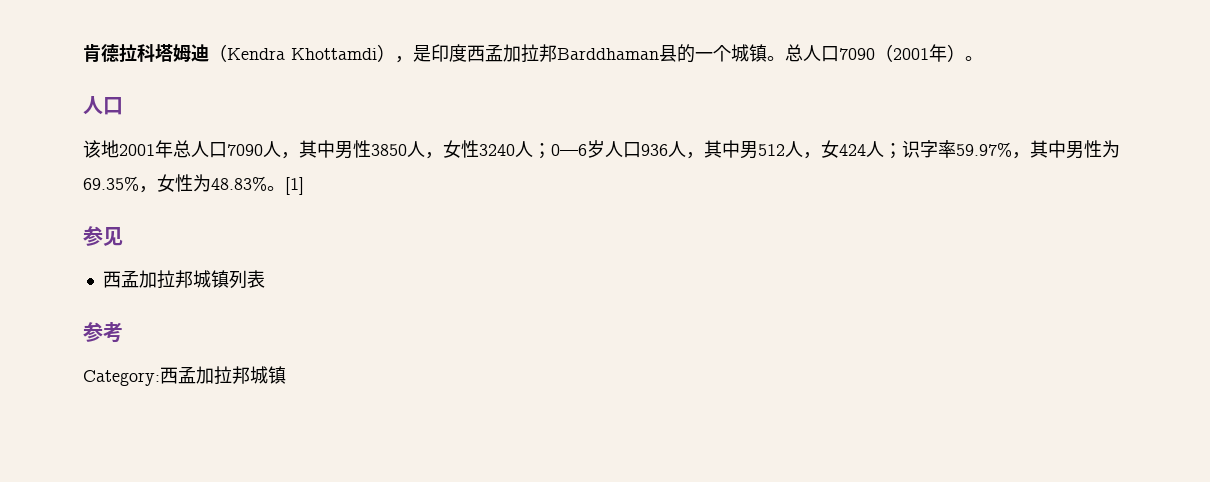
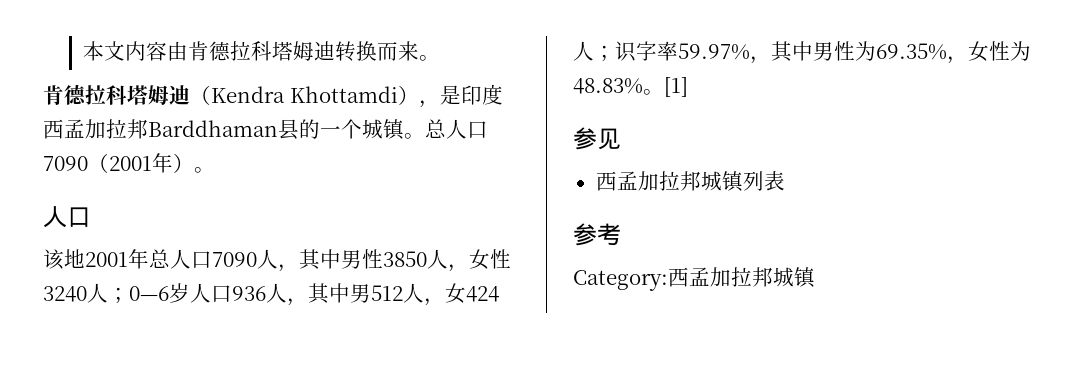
+ 本文内容由肯德拉科塔姆迪转换而来。

